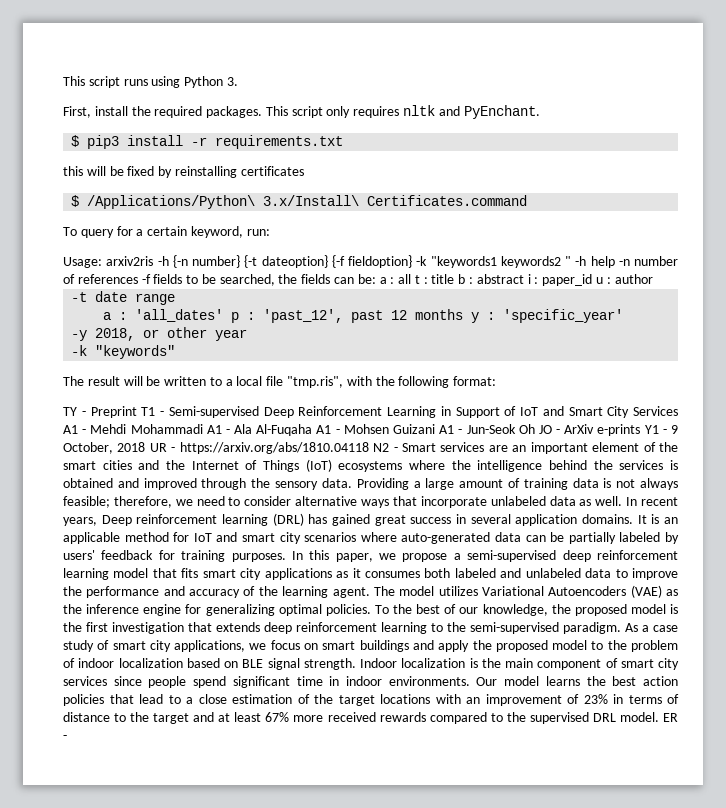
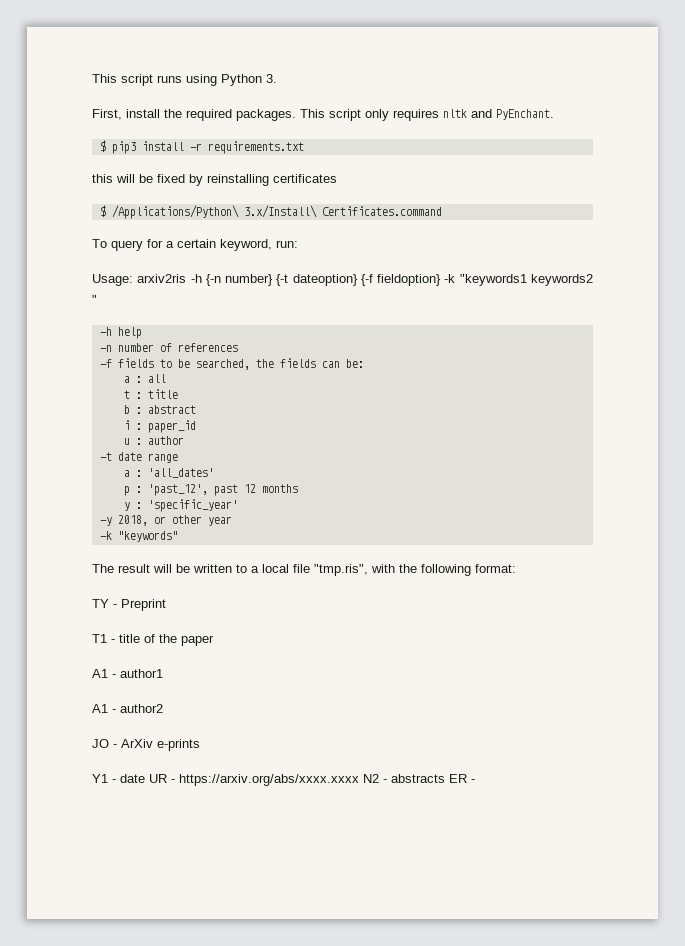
- Usage: arxiv2ris -h {-n number} {-t dateoption} {-f fieldoption} -k "keywords1 keywords2 " -h help -n number of references -f fields to be searched, the fields can be: a : all t : title b : abstract i : paper_id u : author
+ Usage: arxiv2ris -h {-n number} {-t dateoption} {-f fieldoption} -k "keywords1 keywords2 "
+ -h help
+ -n number of references
+ -f fields to be searched, the fields can be:
+ a : all
+ t : title
+ b : abstract
+ i : paper_id
+ u : author
- a : 'all_dates' p : 'past_12', past 12 months y : 'specific_year'
+ a : 'all_dates'
+ p : 'past_12', past 12 months
+ y : 'specific_year'
- TY - Preprint T1 - Semi-supervised Deep Reinforcement Learning in Support of IoT and Smart City Services A1 - Mehdi Mohammadi A1 - Ala Al-Fuqaha A1 - Mohsen Guizani A1 - Jun-Seok Oh JO - ArXiv e-prints Y1 - 9 October, 2018 UR - https://arxiv.org/abs/1810.04118 N2 - Smart services are an important element of the smart cities and the Internet of Things (IoT) ecosystems where the intelligence behind the services is obtained and improved through the sensory data. Providing a large amount of training data is not always feasible; therefore, we need to consider alternative ways that incorporate unlabeled data as well. In recent years, Deep reinforcement learning (DRL) has gained great success in several application domains. It is an applicable method for IoT and smart city scenarios where auto-generated data can be partially labeled by users' feedback for training purposes. In this paper, we propose a semi-supervised deep reinforcement learning model that fits smart city applications as it consumes both labeled and unlabeled data to improve the performance and accuracy of the learning agent. The model utilizes Variational Autoencoders (VAE) as the inference engine for generalizing optimal policies. To the best of our knowledge, the proposed model is the first investigation that extends deep reinforcement learning to the semi-supervised paradigm. As a case study of smart city applications, we focus on smart buildings and apply the proposed model to the problem of indoor localization based on BLE signal strength. Indoor localization is the main component of smart city services since people spend significant time in indoor environments. Our model learns the best action policies that lead to a close estimation of the target locations with an improvement of 23% in terms of distance to the target and at least 67% more received rewards compared to the supervised DRL model. ER -
+ TY - Preprint
+ T1 - title of the paper
+ A1 - author1
+ A1 - author2
+ JO - ArXiv e-prints
+ Y1 - date UR - https://arxiv.org/abs/xxxx.xxxx N2 - abstracts ER -

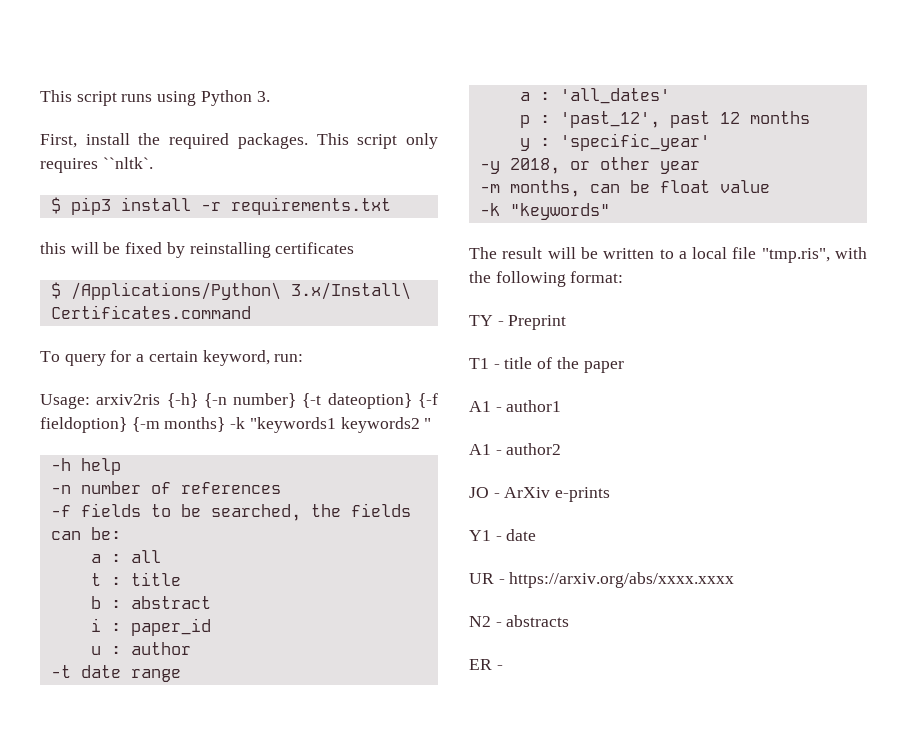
- This script only requires nltk and PyEnchant.
+ This script only requires ``nltk`.
- Usage: arxiv2ris -h {-n number} {-t dateoption} {-f fieldoption} -k "keywords1 keywords2 "
+ Usage: arxiv2ris {-h} {-n number} {-t dateoption} {-f fieldoption} {-m months} -k "keywords1 keywords2 "
+ -m months, can be float value
- Y1 - date UR - https://arxiv.org/abs/xxxx.xxxx N2 - abstracts ER -
+ Y1 - date
+ UR - https://arxiv.org/abs/xxxx.xxxx
+ N2 - abstracts
+ ER -

